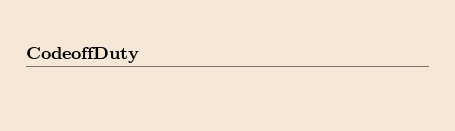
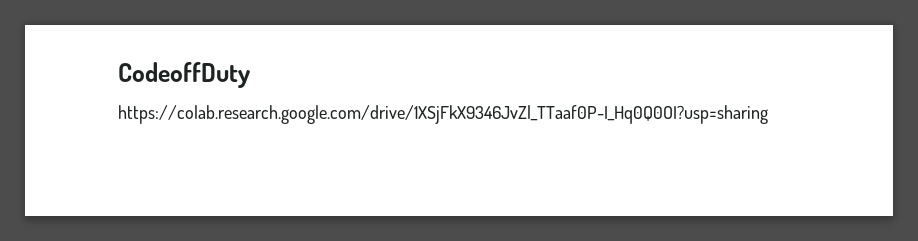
+ https://colab.research.google.com/drive/1XSjFkX9346JvZl_TTaaf0P-I_Hq0Q0OI?usp=sharing

